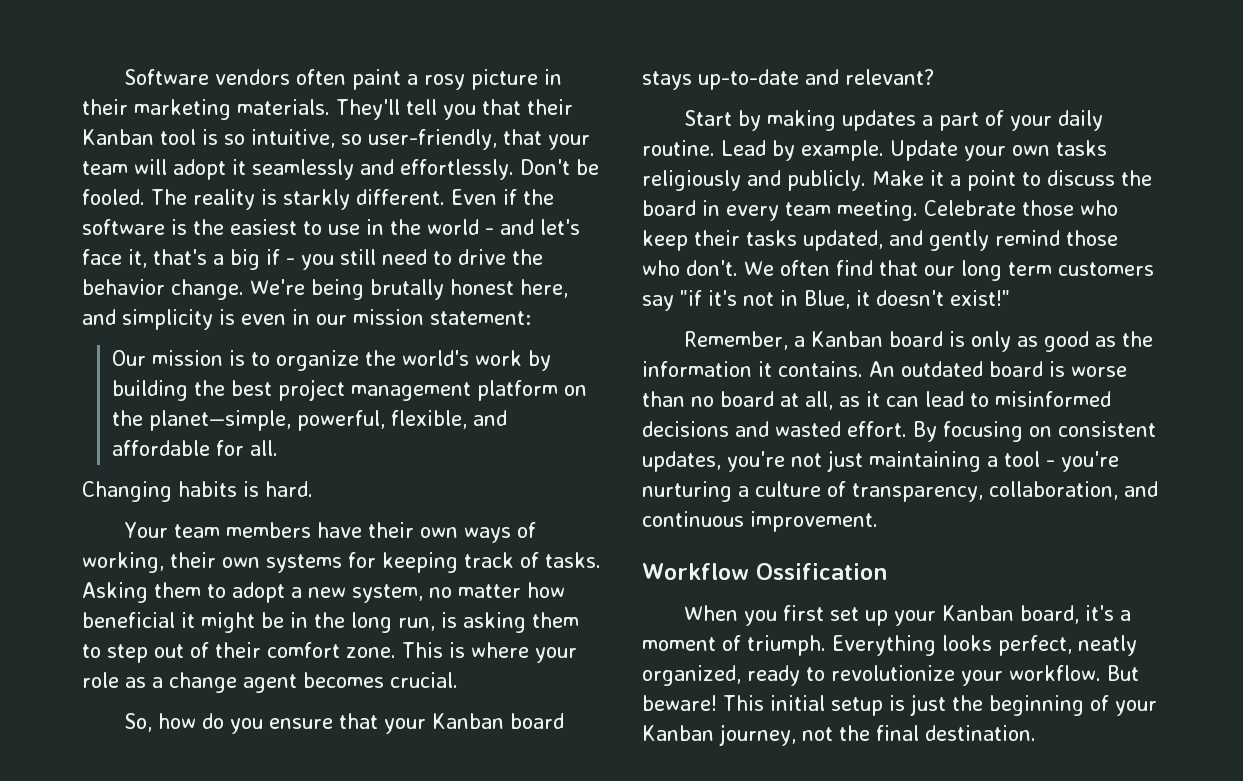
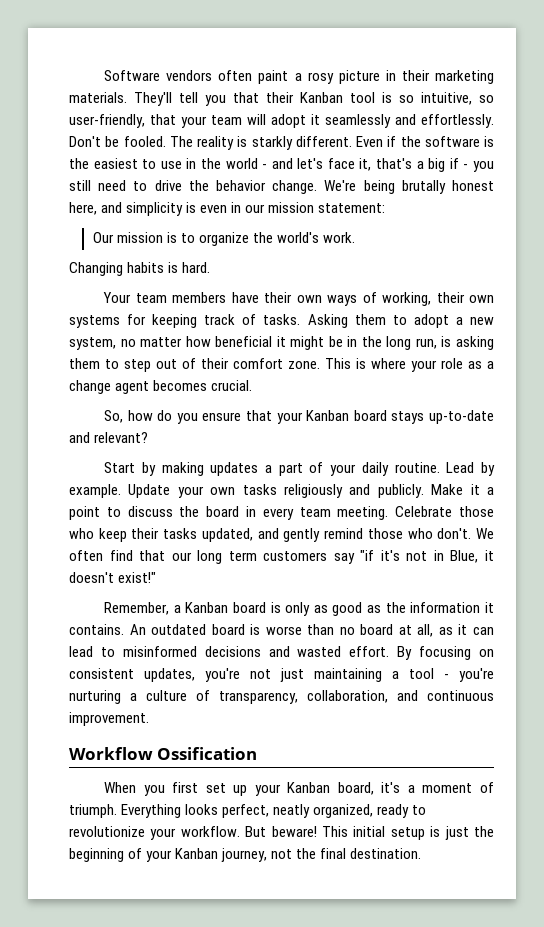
- Our mission is to organize the world's work by building the best project management platform on the planet—simple, powerful, flexible, and affordable for all.
+ Our mission is to organize the world's work.

